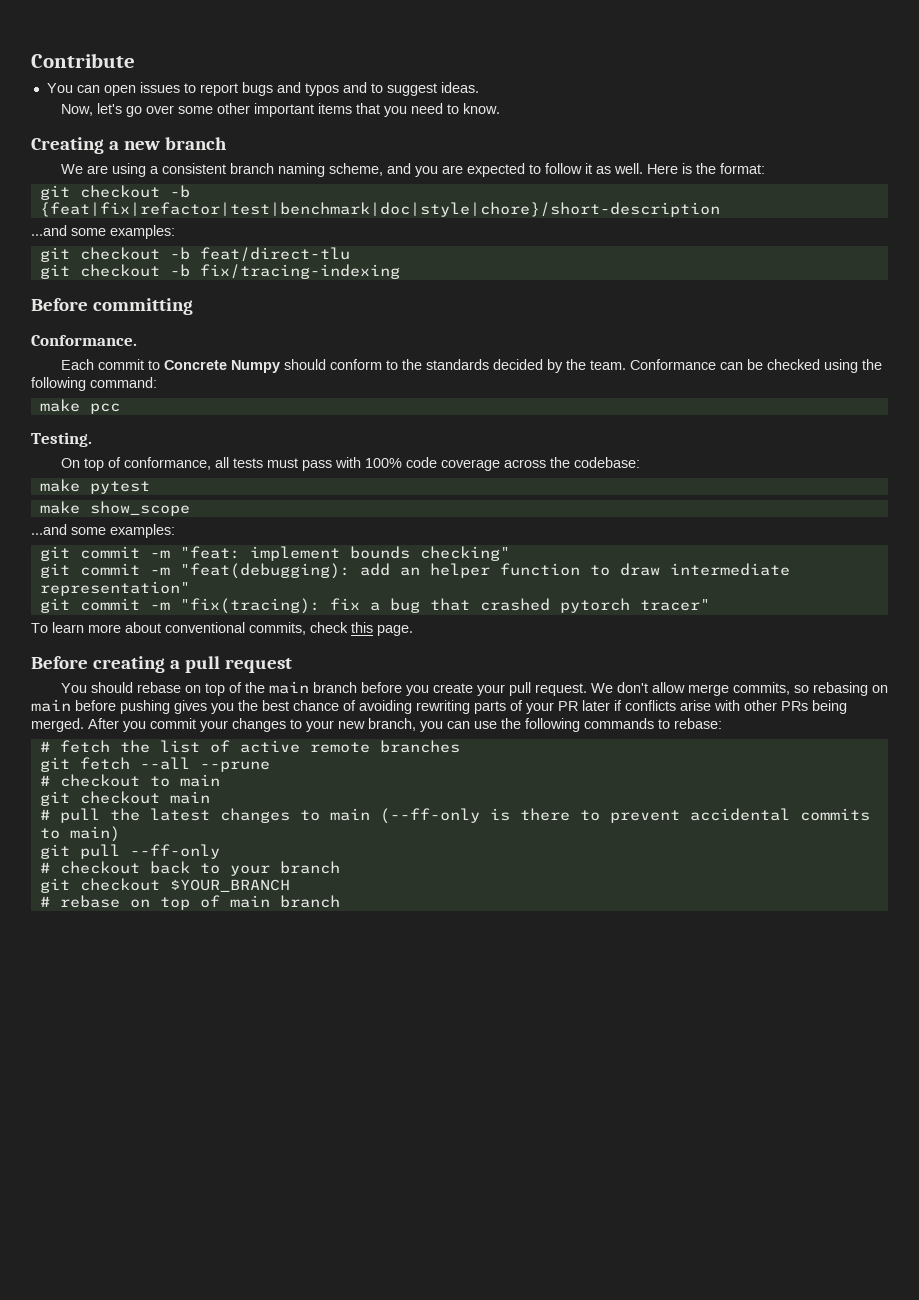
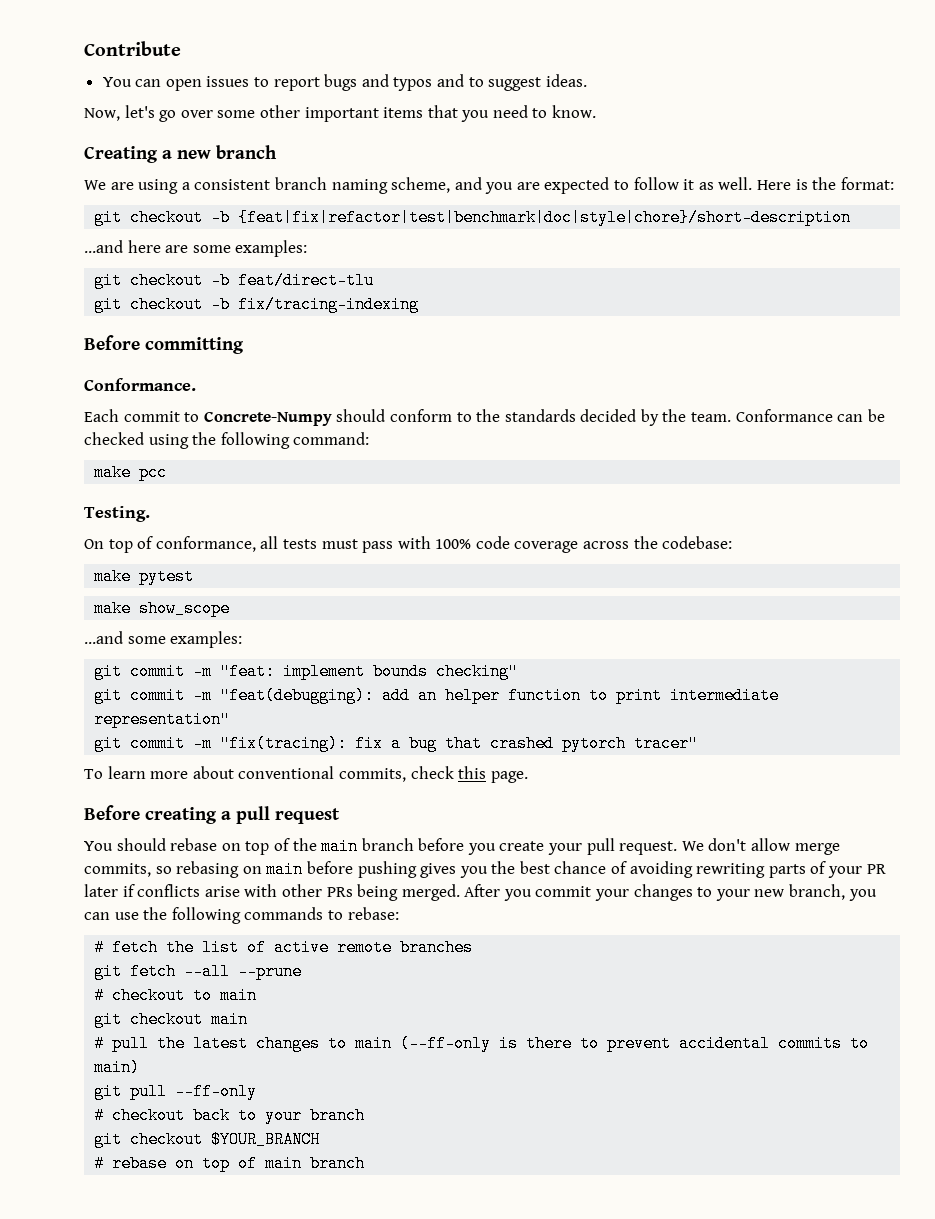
  git checkout -b {feat|fix|refactor|test|benchmark|doc|style|chore}/short-description
- ...and some examples:
+ ...and here are some examples:
- Each commit to Concrete Numpy should conform to the standards decided by the team.
+ Each commit to Concrete-Numpy should conform to the standards decided by the team.
- git commit -m "feat(debugging): add an helper function to draw intermediate representation"
+ git commit -m "feat(debugging): add an helper function to print intermediate representation"

